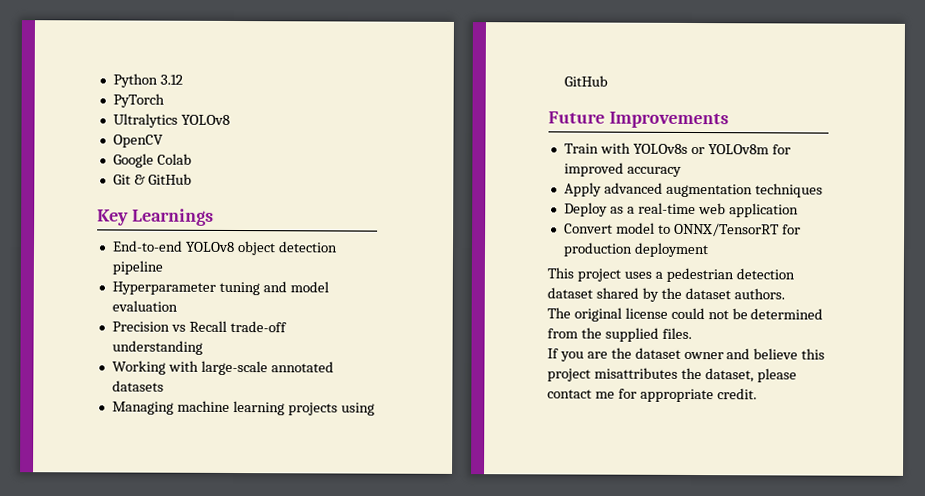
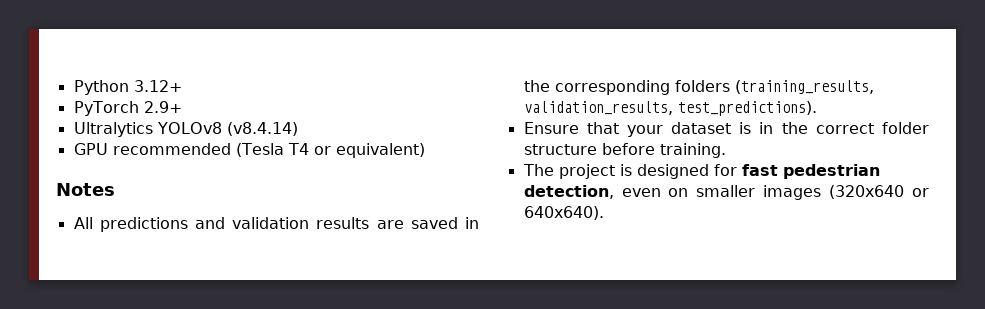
- Python 3.12
+ Python 3.12+
- PyTorch
+ PyTorch 2.9+
- Ultralytics YOLOv8
- OpenCV
- Google Colab
- Git & GitHub
- Key Learnings
- End-to-end YOLOv8 object detection pipeline
- Hyperparameter tuning and model evaluation
- Precision vs Recall trade-off understanding
- Working with large-scale annotated datasets
- Managing machine learning projects using GitHub
- Future Improvements
- Train with YOLOv8s or YOLOv8m for improved accuracy
- Apply advanced augmentation techniques
- Deploy as a real-time web application
- Convert model to ONNX/TensorRT for production deployment
- This project uses a pedestrian detection dataset shared by the dataset authors.
- The original license could not be determined from the supplied files.
- If you are the dataset owner and believe this project misattributes the dataset, please contact me for appropriate credit.
+ Ultralytics YOLOv8 (v8.4.14)
+ GPU recommended (Tesla T4 or equivalent)
+ Notes
+ All predictions and validation results are saved in the corresponding folders (training_results, validation_results, test_predictions).
+ Ensure that your dataset is in the correct folder structure before training.
+ The project is designed for fast pedestrian detection, even on smaller images (320x640 or 640x640).

